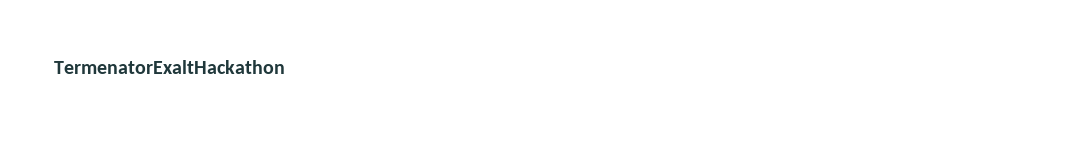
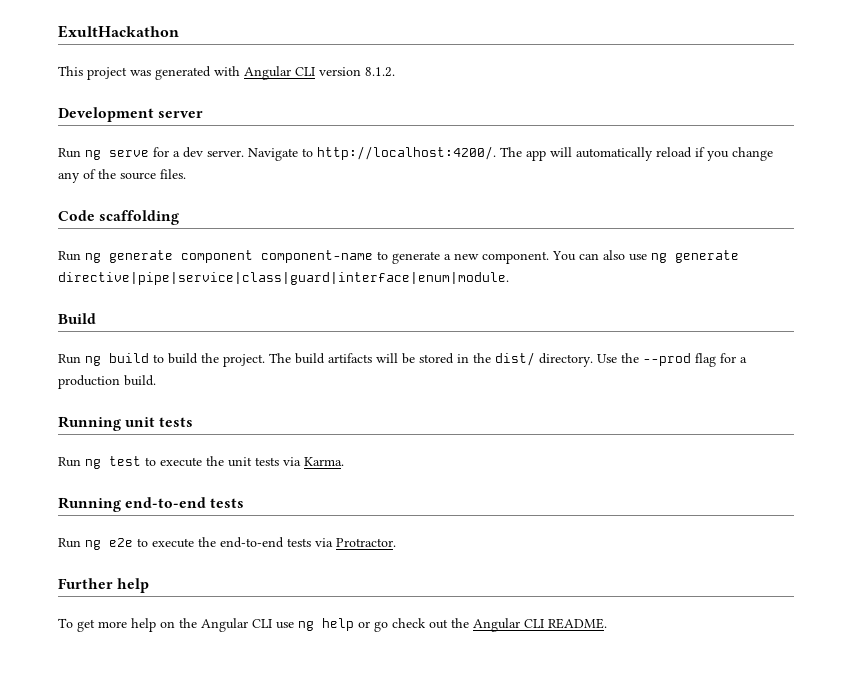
- TermenatorExaltHackathon
+ ExultHackathon
+ This project was generated with Angular CLI version 8.1.2.
+ Development server
+ Run ng serve for a dev server. Navigate to http://localhost:4200/. The app will automatically reload if you change any of the source files.
+ Code scaffolding
+ Run ng generate component component-name to generate a new component. You can also use ng generate directive|pipe|service|class|guard|interface|enum|module.
+ Build
+ Run ng build to build the project. The build artifacts will be stored in the dist/ directory. Use the --prod flag for a production build.
+ Running unit tests
+ Run ng test to execute the unit tests via Karma.
+ Running end-to-end tests
+ Run ng e2e to execute the end-to-end tests via Protractor.
+ Further help
+ To get more help on the Angular CLI use ng help or go check out the Angular CLI README.

